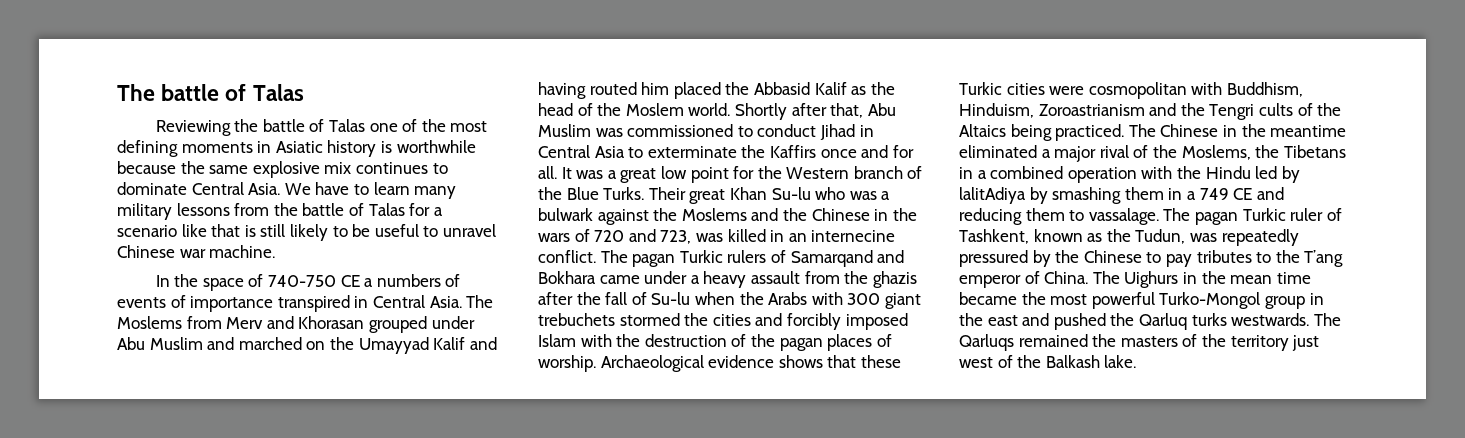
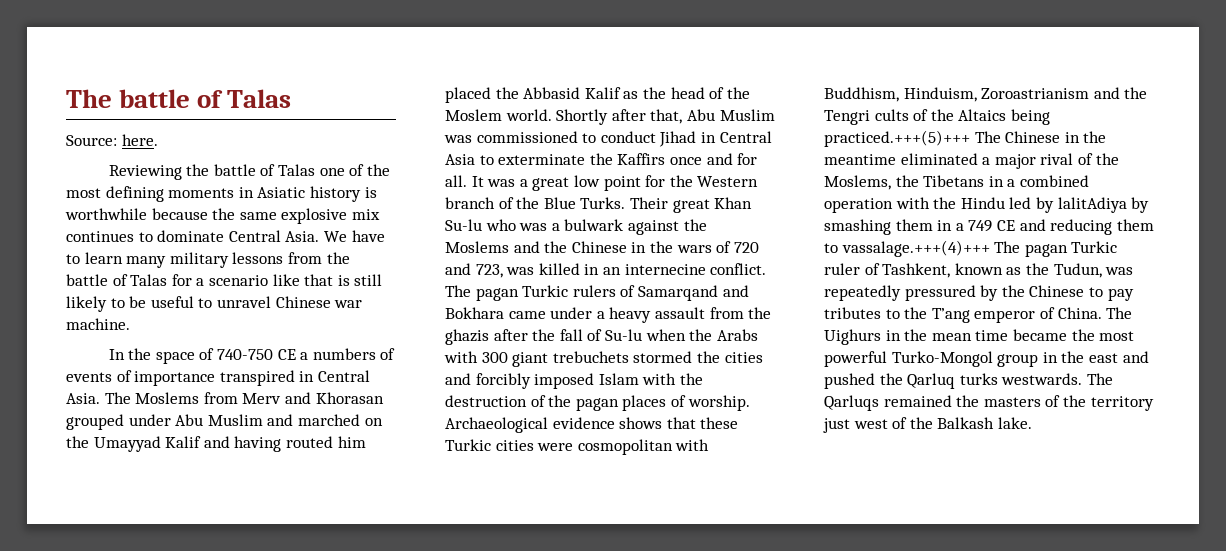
+ Source: here.
- Archaeological evidence shows that these Turkic cities were cosmopolitan with Buddhism, Hinduism, Zoroastrianism and the Tengri cults of the Altaics being practiced. The Chinese in the meantime eliminated a major rival of the Moslems, the Tibetans in a combined operation with the Hindu led by lalitAdiya by smashing them in a 749 CE and reducing them to vassalage. The pagan Turkic ruler of Tashkent, known as the Tudun, was repeatedly pressured by the Chinese to pay tributes to the T’ang emperor of China.
+ Archaeological evidence shows that these Turkic cities were cosmopolitan with Buddhism, Hinduism, Zoroastrianism and the Tengri cults of the Altaics being practiced.+++(5)+++ The Chinese in the meantime eliminated a major rival of the Moslems, the Tibetans in a combined operation with the Hindu led by lalitAdiya by smashing them in a 749 CE and reducing them to vassalage.+++(4)+++ The pagan Turkic ruler of Tashkent, known as the Tudun, was repeatedly pressured by the Chinese to pay tributes to the T’ang emperor of China.

